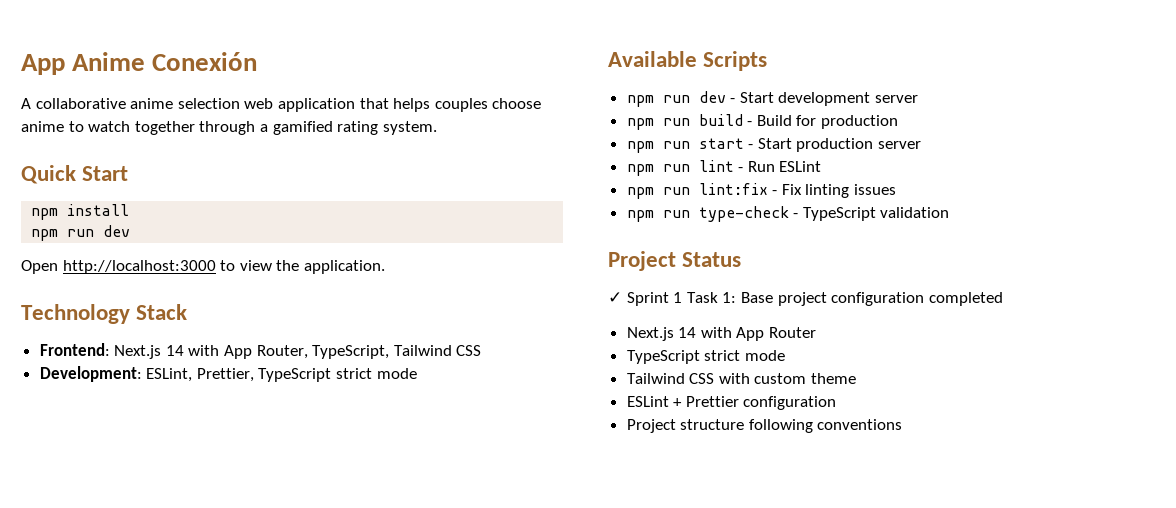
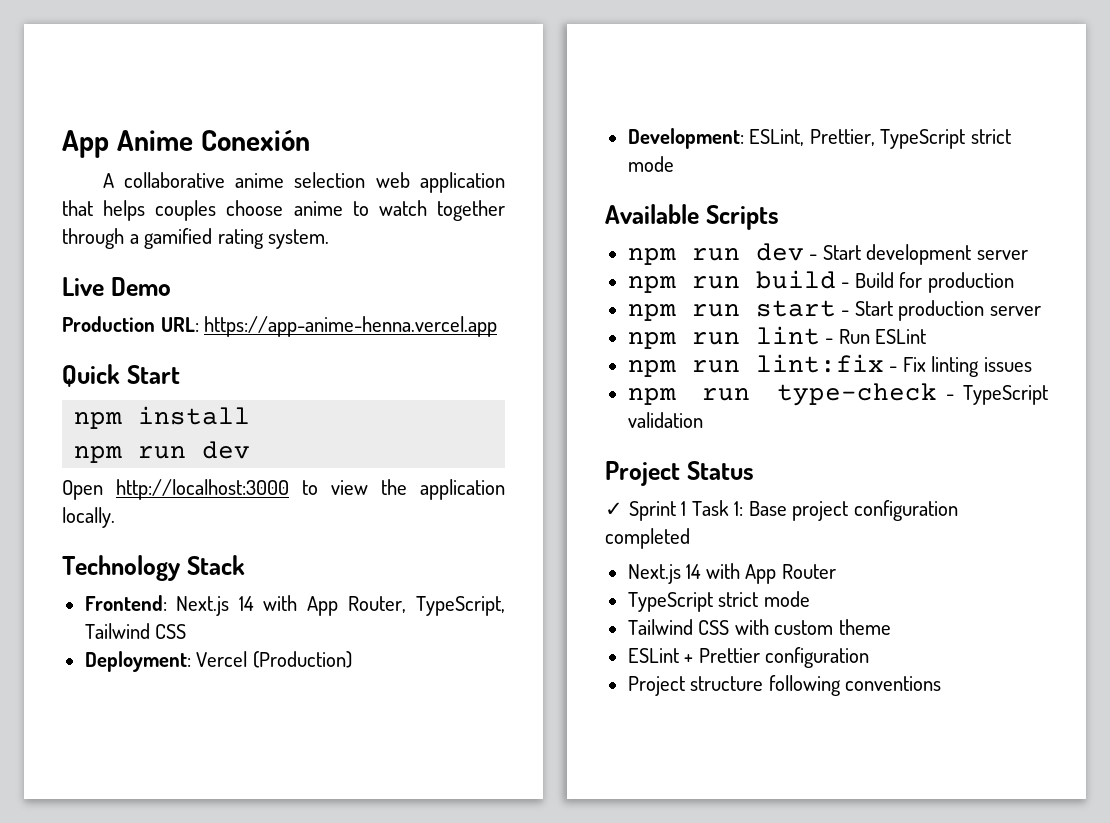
+ Live Demo
+ Production URL: https://app-anime-henna.vercel.app
- Open http://localhost:3000 to view the application.
+ Open http://localhost:3000 to view the application locally.
+ Deployment: Vercel (Production)

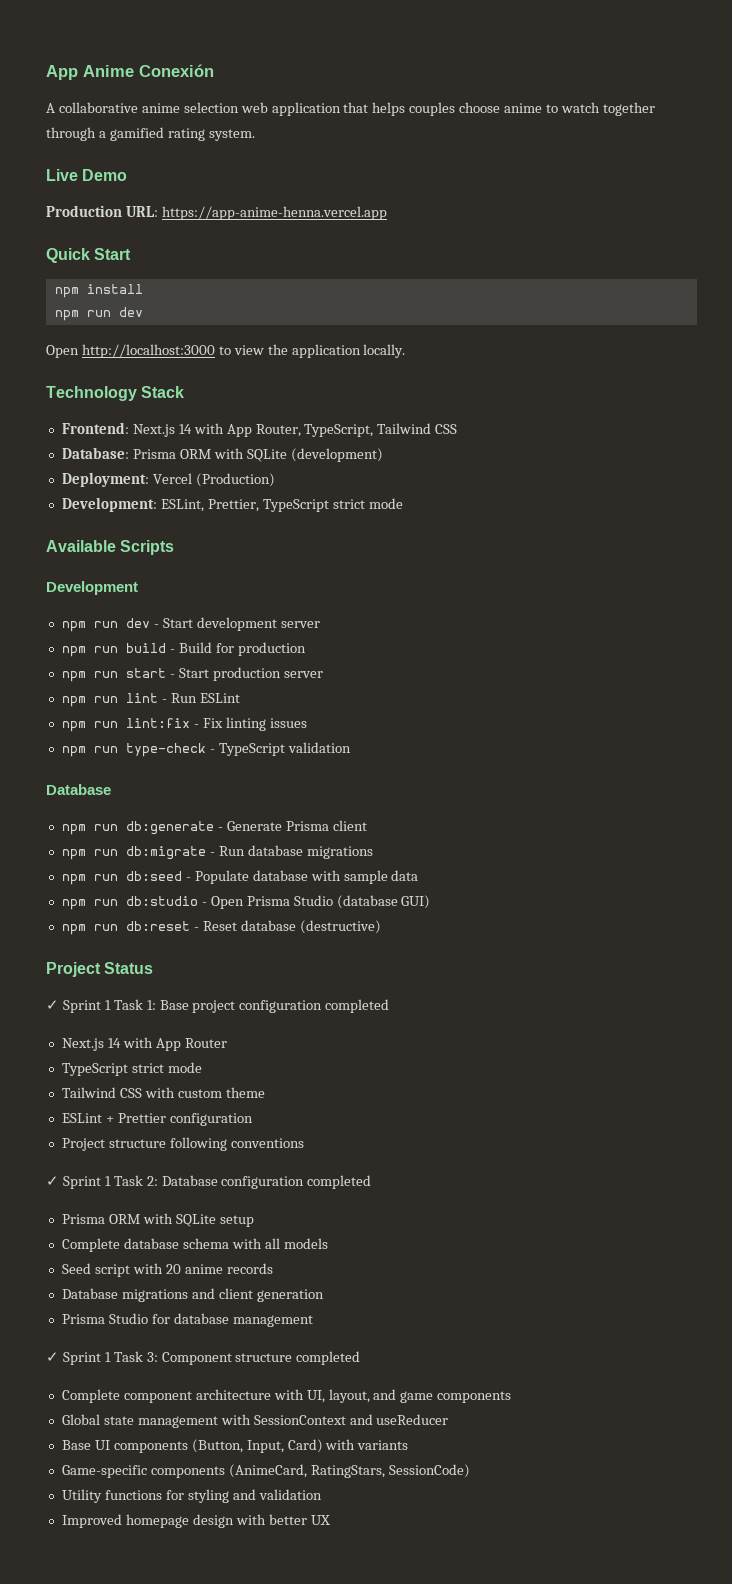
+ Database: Prisma ORM with SQLite (development)
+ Development
  npm run type-check - TypeScript validation
+ Database
+ npm run db:generate - Generate Prisma client
+ npm run db:migrate - Run database migrations
+ npm run db:seed - Populate database with sample data
+ npm run db:studio - Open Prisma Studio (database GUI)
+ npm run db:reset - Reset database (destructive)
+ ✓ Sprint 1 Task 2: Database configuration completed
+ Prisma ORM with SQLite setup
+ Complete database schema with all models
+ Seed script with 20 anime records
+ Database migrations and client generation
+ Prisma Studio for database management
+ ✓ Sprint 1 Task 3: Component structure completed
+ Complete component architecture with UI, layout, and game components
+ Global state management with SessionContext and useReducer
+ Base UI components (Button, Input, Card) with variants
+ Game-specific components (AnimeCard, RatingStars, SessionCode)
+ Utility functions for styling and validation
+ Improved homepage design with better UX

